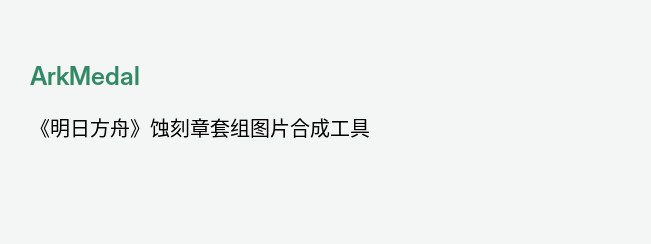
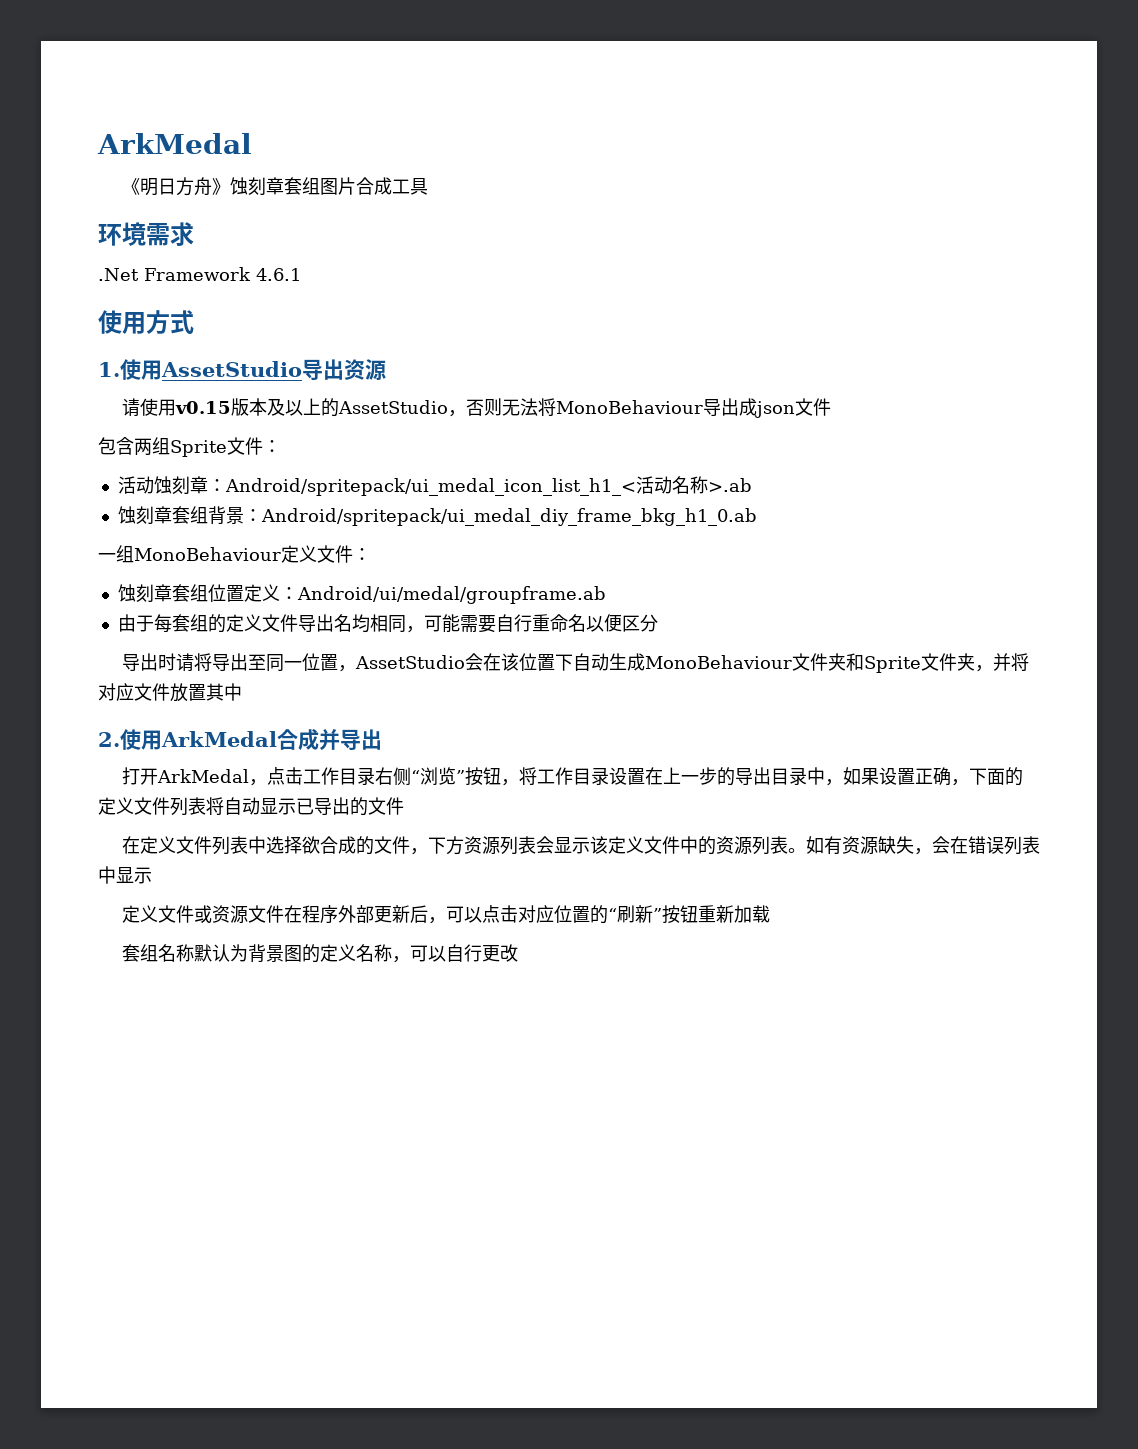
+ 环境需求
+ .Net Framework 4.6.1
+ 使用方式
+ 1.使用AssetStudio导出资源
+ 请使用v0.15版本及以上的AssetStudio，否则无法将MonoBehaviour导出成json文件
+ 包含两组Sprite文件：
+ 活动蚀刻章：Android/spritepack/ui_medal_icon_list_h1_<活动名称>.ab
+ 蚀刻章套组背景：Android/spritepack/ui_medal_diy_frame_bkg_h1_0.ab
+ 一组MonoBehaviour定义文件：
+ 蚀刻章套组位置定义：Android/ui/medal/groupframe.ab
+ 由于每套组的定义文件导出名均相同，可能需要自行重命名以便区分
+ 导出时请将导出至同一位置，AssetStudio会在该位置下自动生成MonoBehaviour文件夹和Sprite文件夹，并将对应文件放置其中
+ 2.使用ArkMedal合成并导出
+ 打开ArkMedal，点击工作目录右侧“浏览”按钮，将工作目录设置在上一步的导出目录中，如果设置正确，下面的定义文件列表将自动显示已导出的文件
+ 在定义文件列表中选择欲合成的文件，下方资源列表会显示该定义文件中的资源列表。如有资源缺失，会在错误列表中显示
+ 定义文件或资源文件在程序外部更新后，可以点击对应位置的“刷新”按钮重新加载
+ 套组名称默认为背景图的定义名称，可以自行更改

